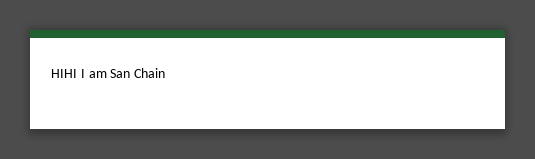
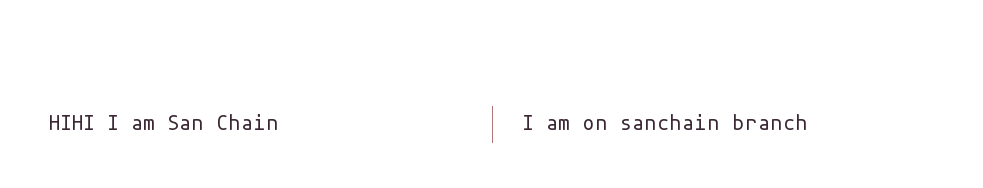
+ I am on sanchain branch

